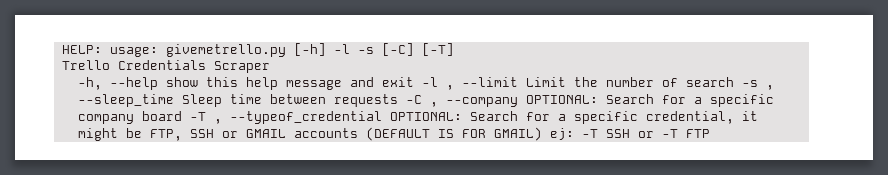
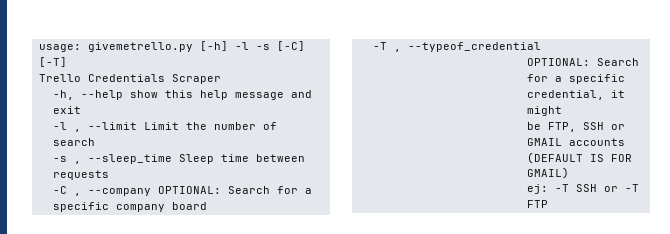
- HELP: usage: givemetrello.py [-h] -l -s [-C] [-T]
+ usage: givemetrello.py [-h] -l -s [-C] [-T]
- -h, --help show this help message and exit -l , --limit Limit the number of search -s , --sleep_time Sleep time between requests -C , --company OPTIONAL: Search for a specific company board -T , --typeof_credential OPTIONAL: Search for a specific credential, it might be FTP, SSH or GMAIL accounts (DEFAULT IS FOR GMAIL) ej: -T SSH or -T FTP
+ -h, --help show this help message and exit
+ -l , --limit Limit the number of search
+ -s , --sleep_time Sleep time between requests
+ -C , --company OPTIONAL: Search for a specific company board
+ -T , --typeof_credential
+ OPTIONAL: Search for a specific credential, it might
+ be FTP, SSH or GMAIL accounts (DEFAULT IS FOR GMAIL)
+ ej: -T SSH or -T FTP

